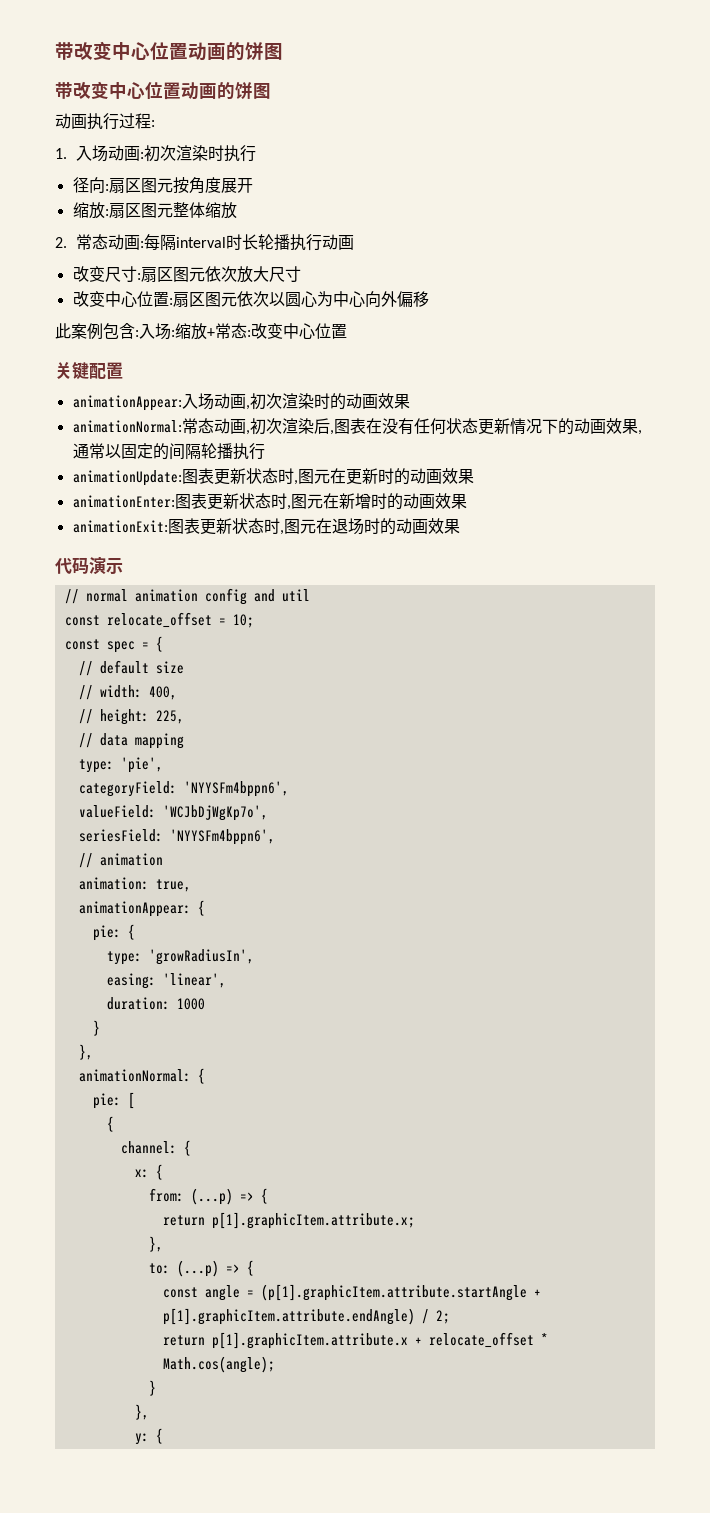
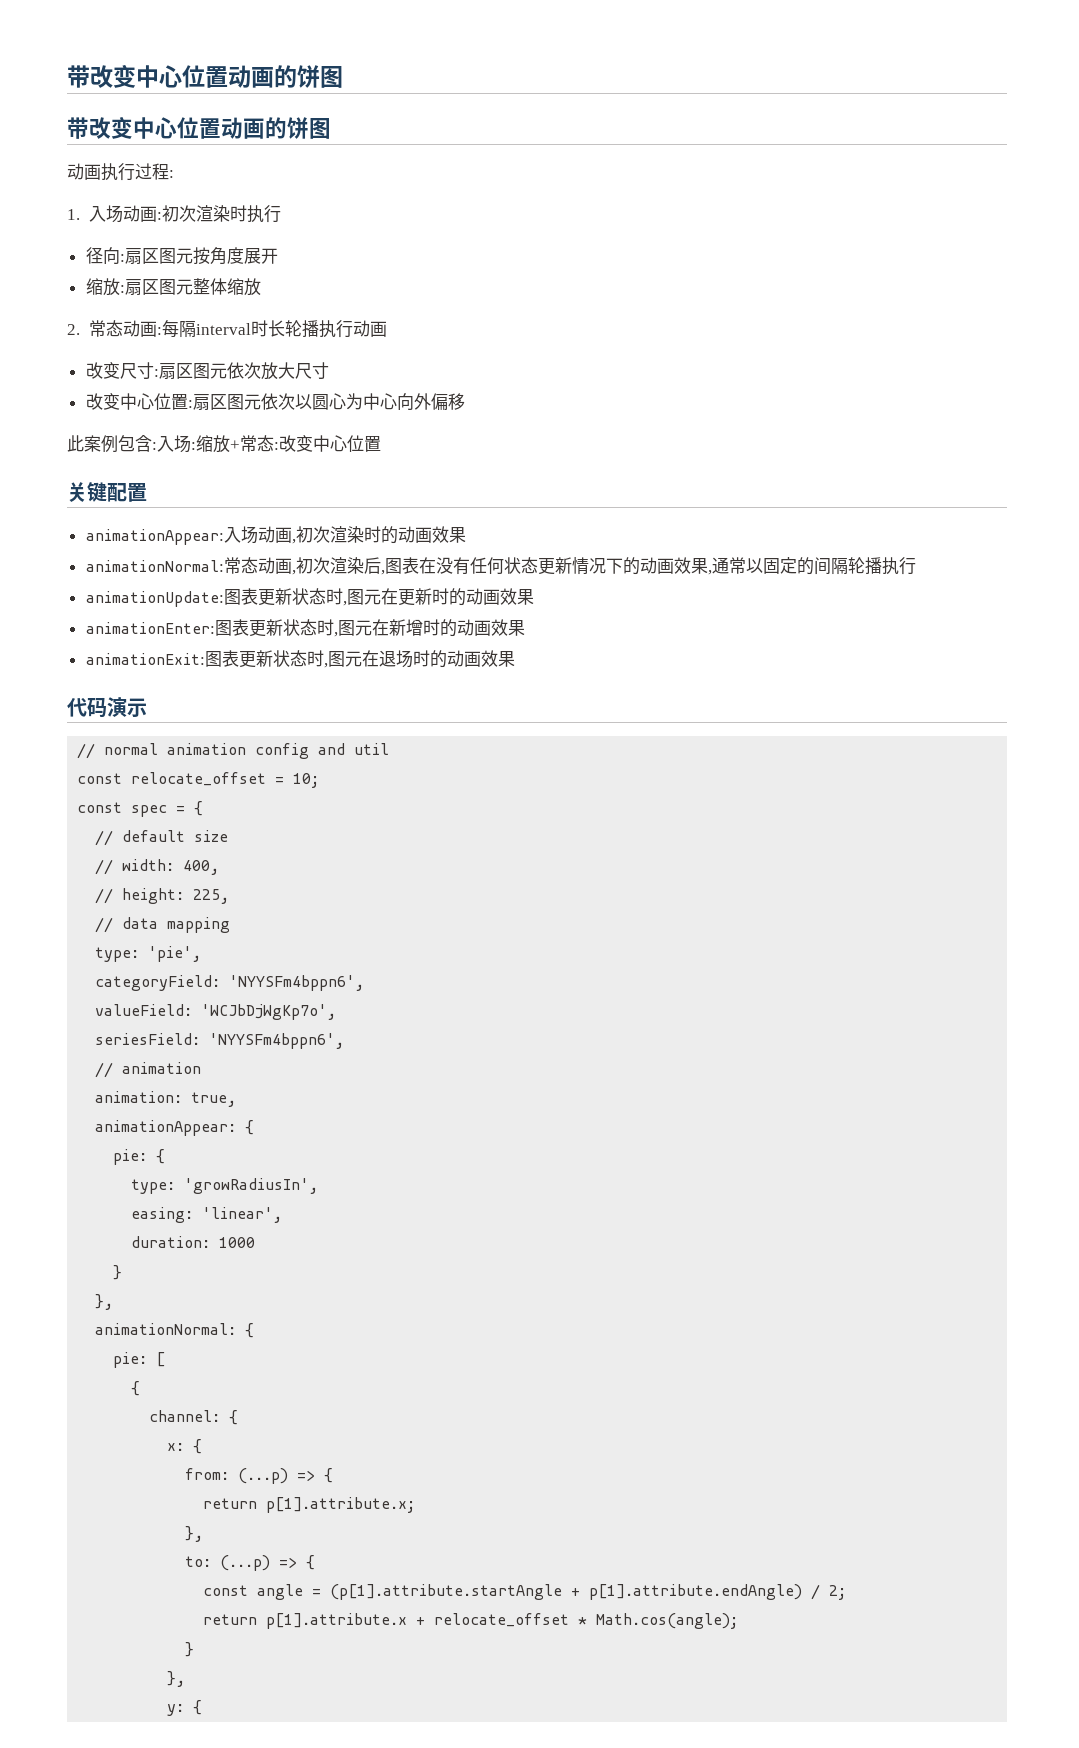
- return p[1].graphicItem.attribute.x;
+ return p[1].attribute.x;
- const angle = (p[1].graphicItem.attribute.startAngle + p[1].graphicItem.attribute.endAngle) / 2;
+ const angle = (p[1].attribute.startAngle + p[1].attribute.endAngle) / 2;
- return p[1].graphicItem.attribute.x + relocate_offset * Math.cos(angle);
+ return p[1].attribute.x + relocate_offset * Math.cos(angle);

